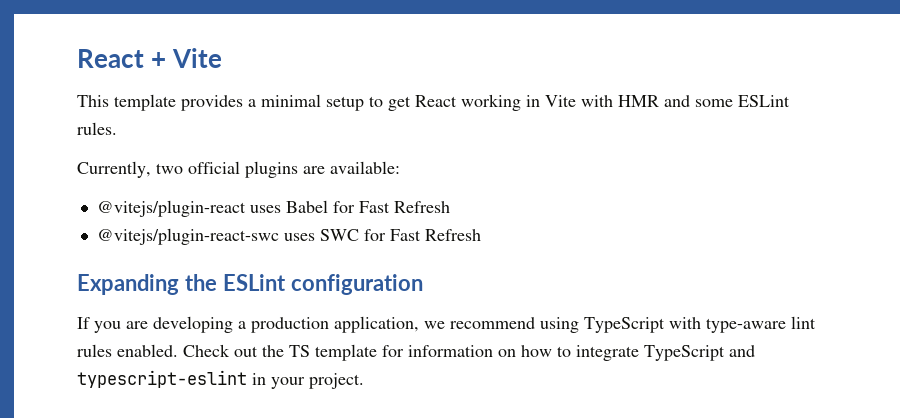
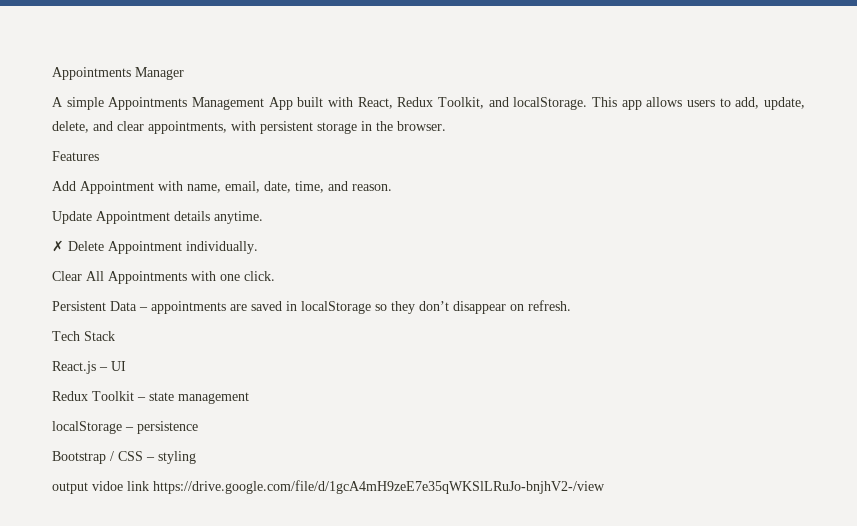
- React + Vite
- This template provides a minimal setup to get React working in Vite with HMR and some ESLint rules.
- Currently, two official plugins are available:
- @vitejs/plugin-react uses Babel for Fast Refresh
- @vitejs/plugin-react-swc uses SWC for Fast Refresh
- Expanding the ESLint configuration
- If you are developing a production application, we recommend using TypeScript with type-aware lint rules enabled. Check out the TS template for information on how to integrate TypeScript and typescript-eslint in your project.
+ Appointments Manager
+ A simple Appointments Management App built with React, Redux Toolkit, and localStorage. This app allows users to add, update, delete, and clear appointments, with persistent storage in the browser.
+ Features
+ Add Appointment with name, email, date, time, and reason.
+ Update Appointment details anytime.
+ ✗ Delete Appointment individually.
+ Clear All Appointments with one click.
+ Persistent Data – appointments are saved in localStorage so they don’t disappear on refresh.
+ Tech Stack
+ React.js – UI
+ Redux Toolkit – state management
+ localStorage – persistence
+ Bootstrap / CSS – styling
+ output vidoe link https://drive.google.com/file/d/1gcA4mH9zeE7e35qWKSlLRuJo-bnjhV2-/view

